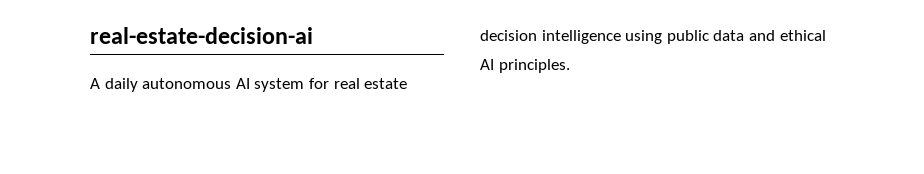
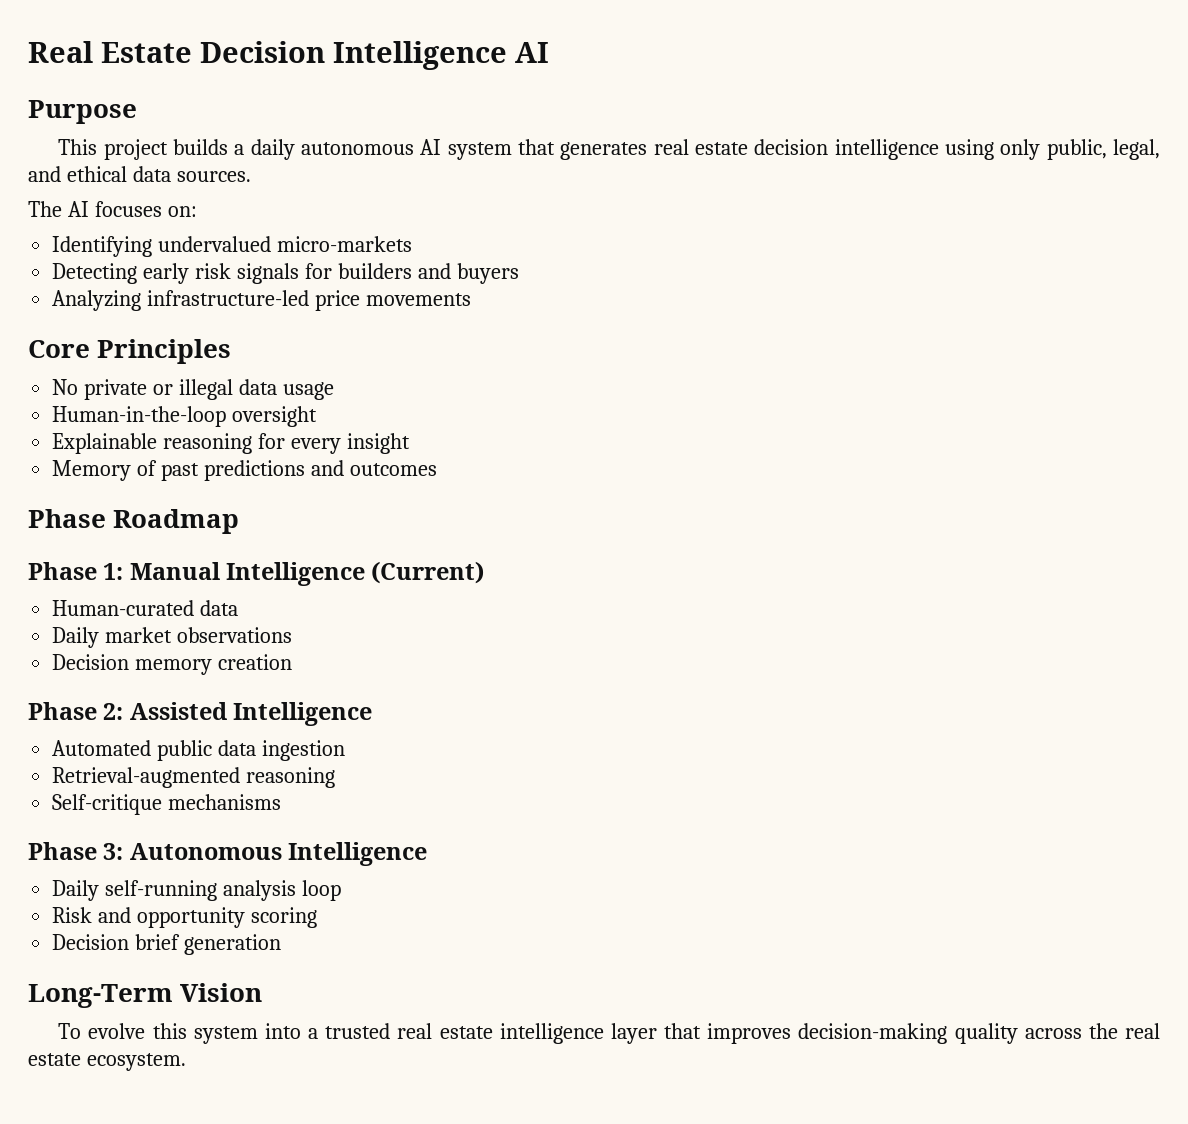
- real-estate-decision-ai
- A daily autonomous AI system for real estate decision intelligence using public data and ethical AI principles.
+ Real Estate Decision Intelligence AI
+ Purpose
+ This project builds a daily autonomous AI system that generates real estate decision intelligence using only public, legal, and ethical data sources.
+ The AI focuses on:
+ Identifying undervalued micro-markets
+ Detecting early risk signals for builders and buyers
+ Analyzing infrastructure-led price movements
+ Core Principles
+ No private or illegal data usage
+ Human-in-the-loop oversight
+ Explainable reasoning for every insight
+ Memory of past predictions and outcomes
+ Phase Roadmap
+ Phase 1: Manual Intelligence (Current)
+ Human-curated data
+ Daily market observations
+ Decision memory creation
+ Phase 2: Assisted Intelligence
+ Automated public data ingestion
+ Retrieval-augmented reasoning
+ Self-critique mechanisms
+ Phase 3: Autonomous Intelligence
+ Daily self-running analysis loop
+ Risk and opportunity scoring
+ Decision brief generation
+ Long-Term Vision
+ To evolve this system into a trusted real estate intelligence layer that improves decision-making quality across the real estate ecosystem.

